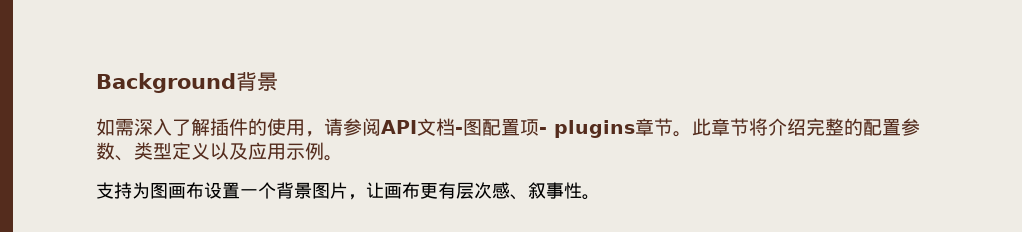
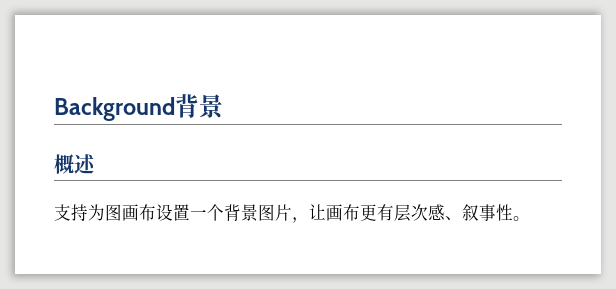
- 如需深入了解插件的使用，请参阅API文档-图配置项- plugins章节。此章节将介绍完整的配置参数、类型定义以及应用示例。
+ 概述

